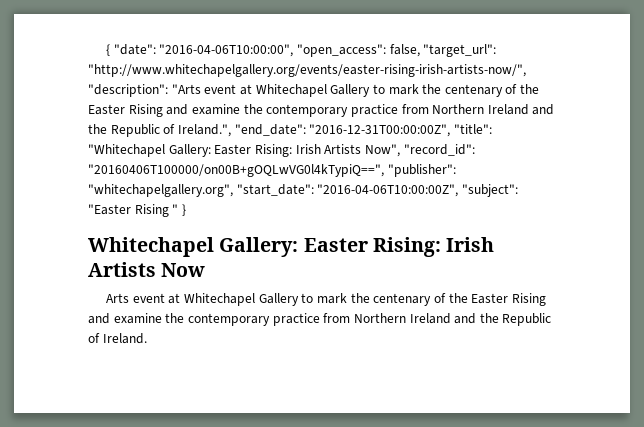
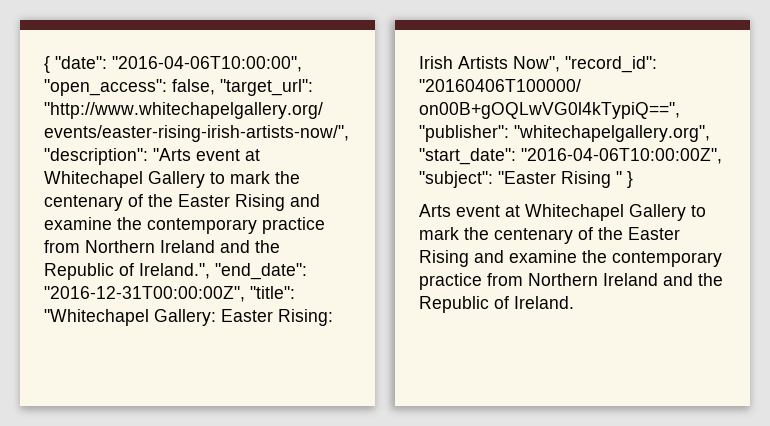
- Whitechapel Gallery: Easter Rising: Irish Artists Now

